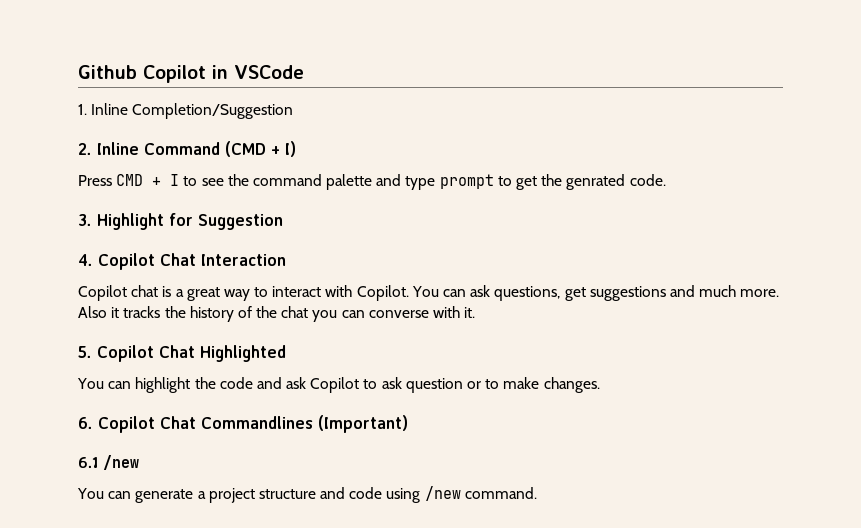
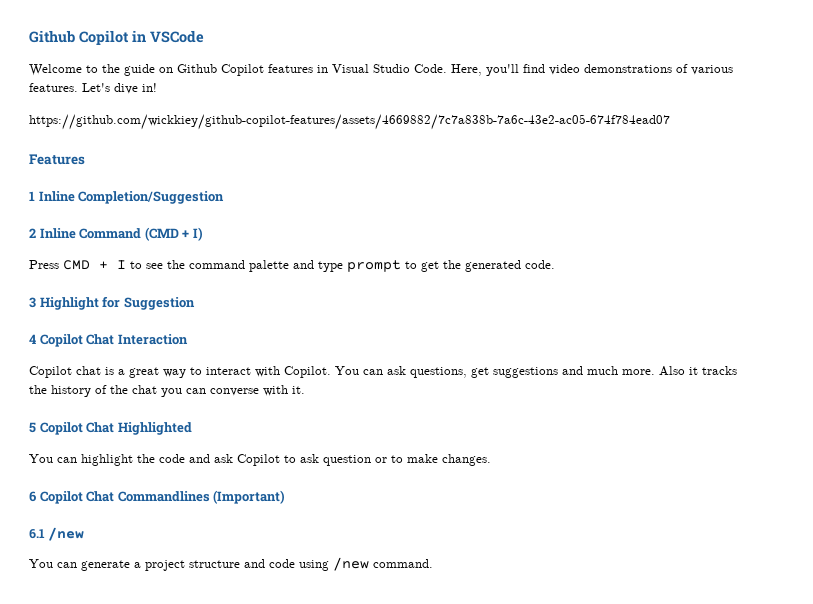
- 1. Inline Completion/Suggestion
+ Welcome to the guide on Github Copilot features in Visual Studio Code. Here, you'll find video demonstrations of various features. Let's dive in!
+ https://github.com/wickkiey/github-copilot-features/assets/4669882/7c7a838b-7a6c-43e2-ac05-674f784ead07
+ Features
+ 1 Inline Completion/Suggestion
- 2. Inline Command (CMD + I)
+ 2 Inline Command (CMD + I)
- Press CMD + I to see the command palette and type prompt to get the genrated code.
+ Press CMD + I to see the command palette and type prompt to get the generated code.
- 3. Highlight for Suggestion
+ 3 Highlight for Suggestion
- 4. Copilot Chat Interaction
+ 4 Copilot Chat Interaction
- 5. Copilot Chat Highlighted
+ 5 Copilot Chat Highlighted
- 6. Copilot Chat Commandlines (Important)
+ 6 Copilot Chat Commandlines (Important)

